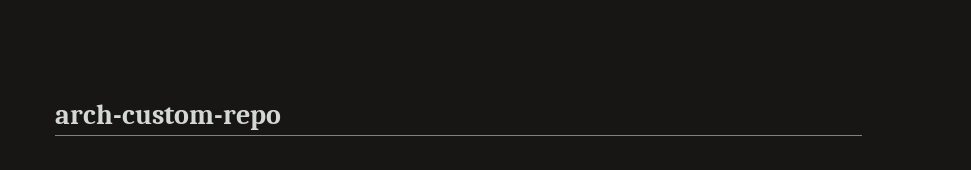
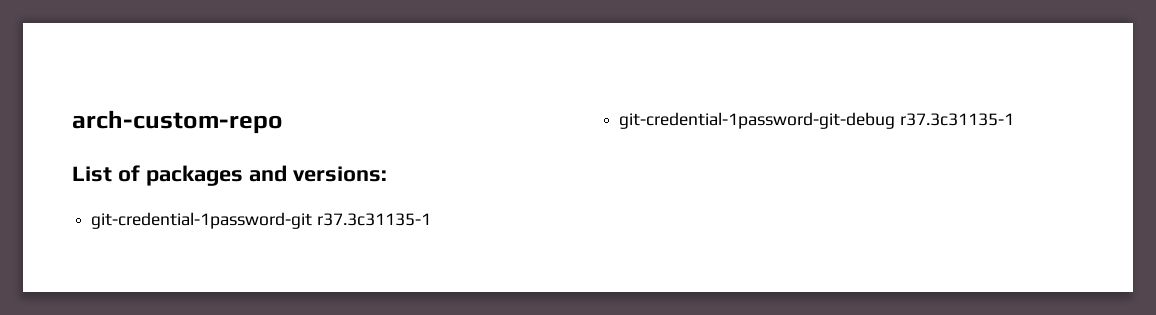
+ List of packages and versions:
+ git-credential-1password-git r37.3c31135-1
+ git-credential-1password-git-debug r37.3c31135-1

